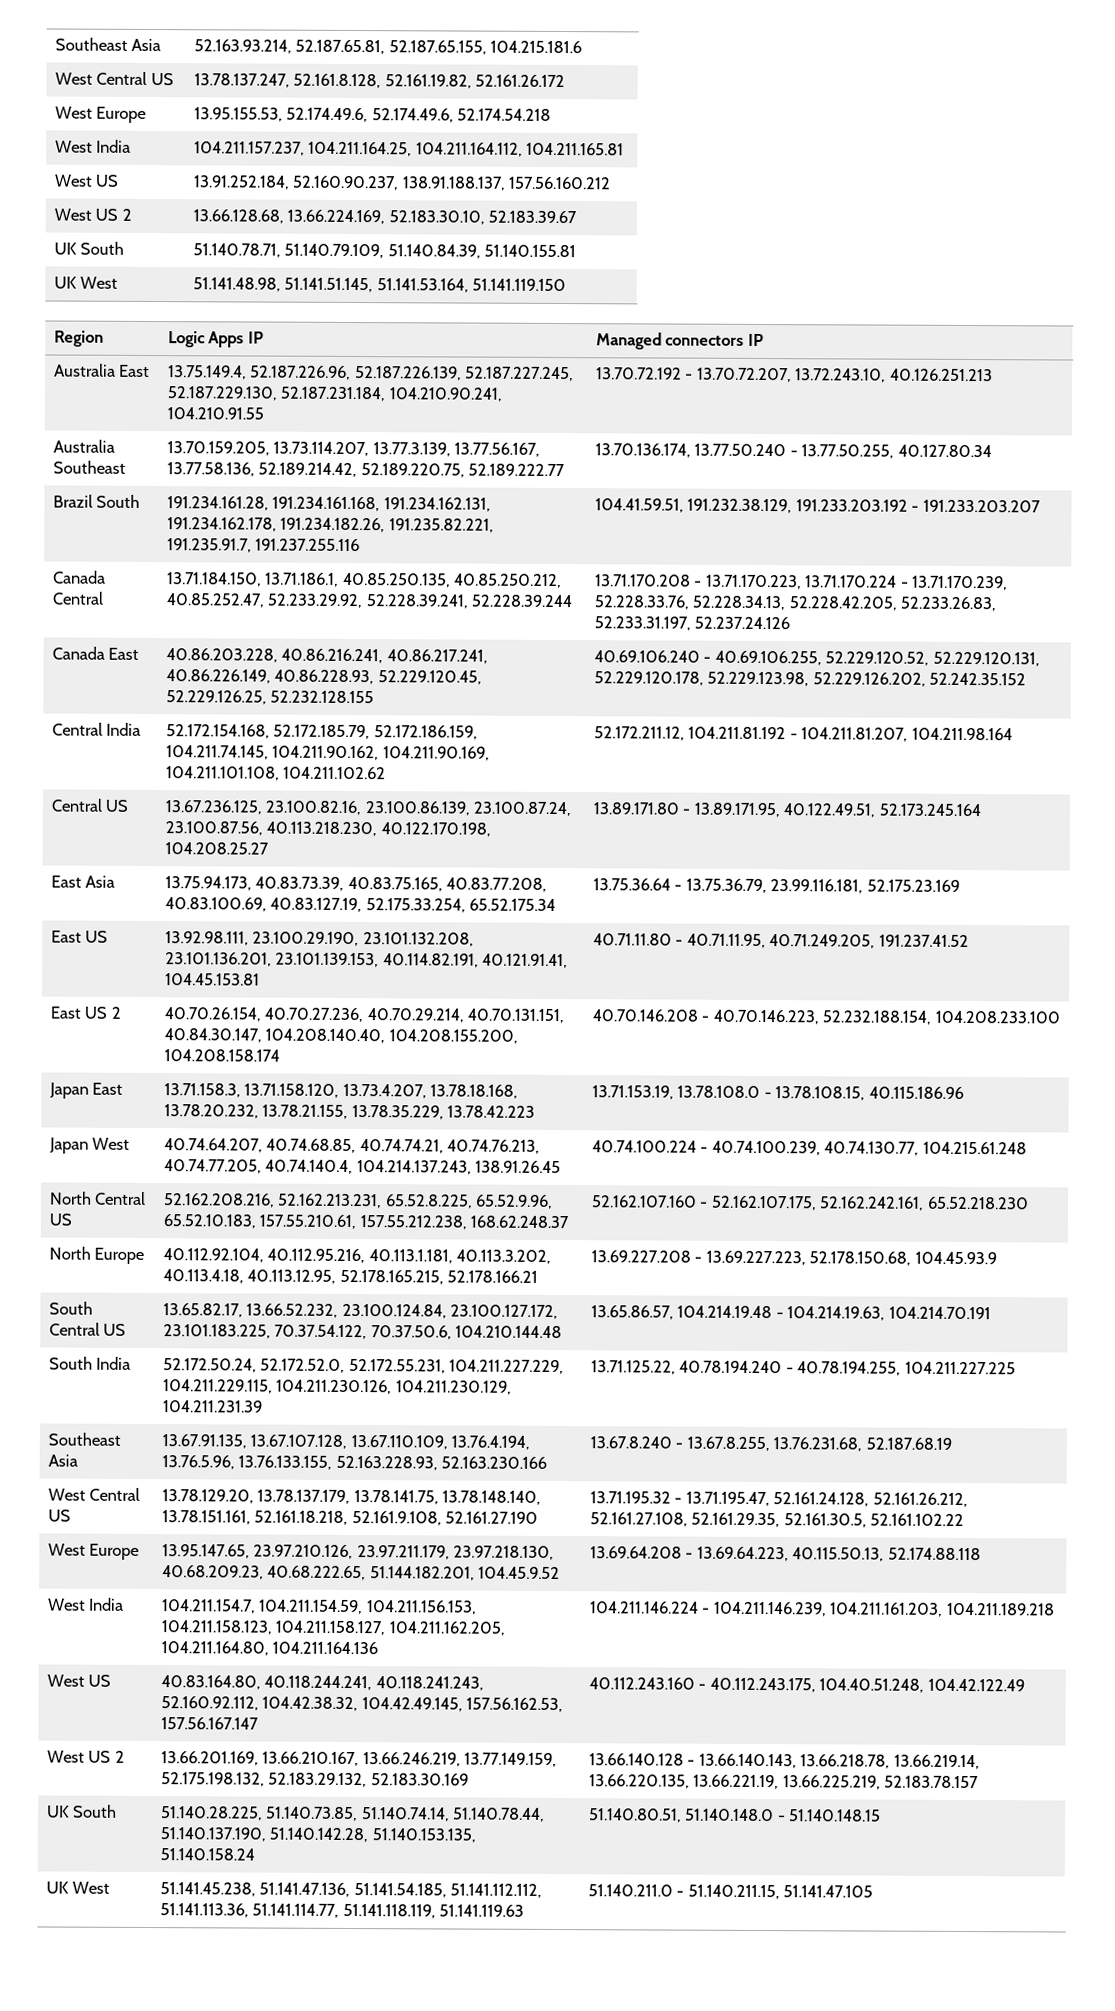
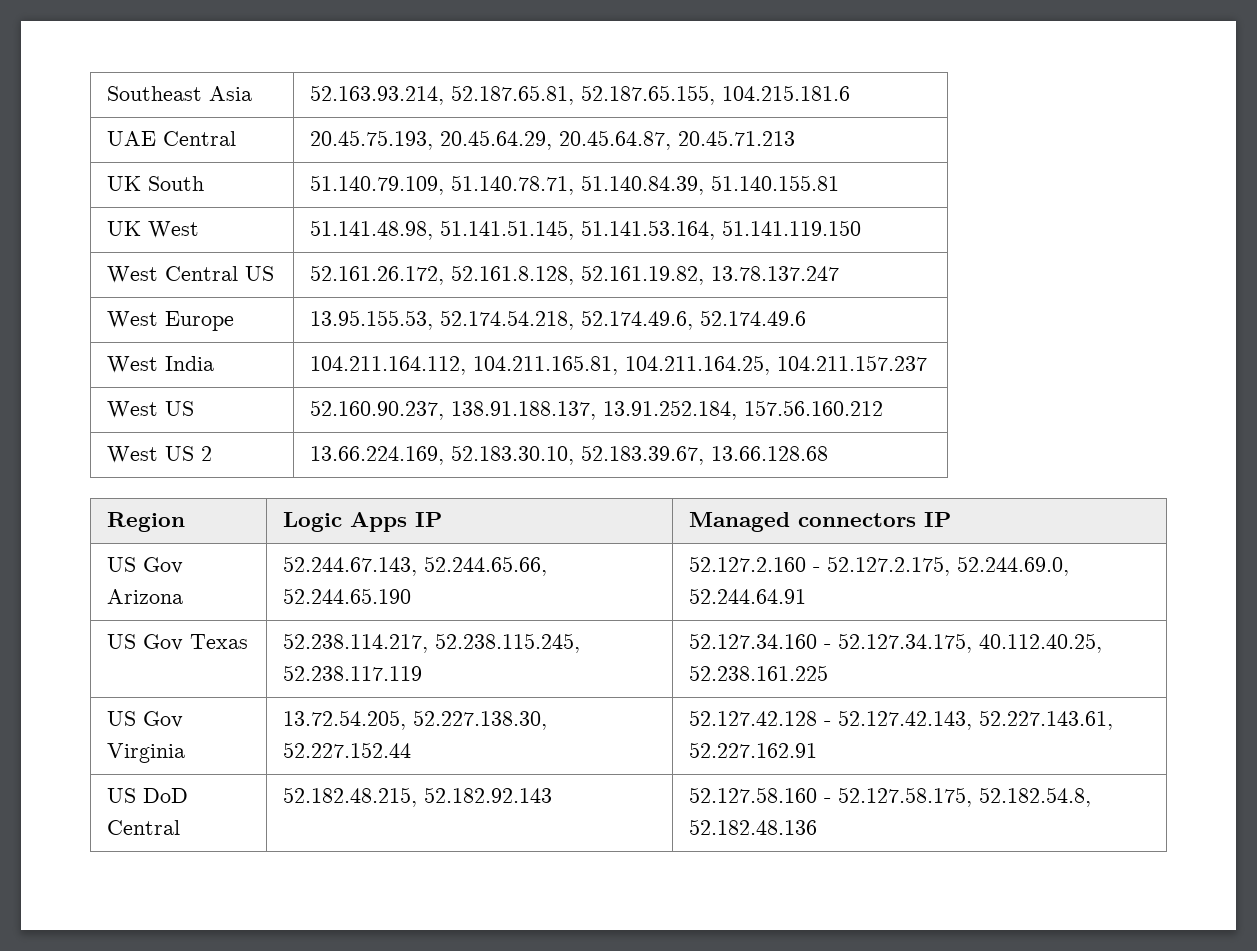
- West Central US | 13.78.137.247, 52.161.8.128, 52.161.19.82, 52.161.26.172
- West Europe | 13.95.155.53, 52.174.49.6, 52.174.49.6, 52.174.54.218
- West India | 104.211.157.237, 104.211.164.25, 104.211.164.112, 104.211.165.81
- West US | 13.91.252.184, 52.160.90.237, 138.91.188.137, 157.56.160.212
- West US 2 | 13.66.128.68, 13.66.224.169, 52.183.30.10, 52.183.39.67
- UK South | 51.140.78.71, 51.140.79.109, 51.140.84.39, 51.140.155.81
+ UAE Central | 20.45.75.193, 20.45.64.29, 20.45.64.87, 20.45.71.213
+ UK South | 51.140.79.109, 51.140.78.71, 51.140.84.39, 51.140.155.81
+ West Central US | 52.161.26.172, 52.161.8.128, 52.161.19.82, 13.78.137.247
+ West Europe | 13.95.155.53, 52.174.54.218, 52.174.49.6, 52.174.49.6
+ West India | 104.211.164.112, 104.211.165.81, 104.211.164.25, 104.211.157.237
+ West US | 52.160.90.237, 138.91.188.137, 13.91.252.184, 157.56.160.212
+ West US 2 | 13.66.224.169, 52.183.30.10, 52.183.39.67, 13.66.128.68
- Australia East | 13.75.149.4, 52.187.226.96, 52.187.226.139, 52.187.227.245, 52.187.229.130, 52.187.231.184, 104.210.90.241, 104.210.91.55 | 13.70.72.192 - 13.70.72.207, 13.72.243.10, 40.126.251.213
- Australia Southeast | 13.70.159.205, 13.73.114.207, 13.77.3.139, 13.77.56.167, 13.77.58.136, 52.189.214.42, 52.189.220.75, 52.189.222.77 | 13.70.136.174, 13.77.50.240 - 13.77.50.255, 40.127.80.34
- Brazil South | 191.234.161.28, 191.234.161.168, 191.234.162.131, 191.234.162.178, 191.234.182.26, 191.235.82.221, 191.235.91.7, 191.237.255.116 | 104.41.59.51, 191.232.38.129, 191.233.203.192 - 191.233.203.207
- Canada Central | 13.71.184.150, 13.71.186.1, 40.85.250.135, 40.85.250.212, 40.85.252.47, 52.233.29.92, 52.228.39.241, 52.228.39.244 | 13.71.170.208 - 13.71.170.223, 13.71.170.224 - 13.71.170.239, 52.228.33.76, 52.228.34.13, 52.228.42.205, 52.233.26.83, 52.233.31.197, 52.237.24.126
- Canada East | 40.86.203.228, 40.86.216.241, 40.86.217.241, 40.86.226.149, 40.86.228.93, 52.229.120.45, 52.229.126.25, 52.232.128.155 | 40.69.106.240 - 40.69.106.255, 52.229.120.52, 52.229.120.131, 52.229.120.178, 52.229.123.98, 52.229.126.202, 52.242.35.152
- Central India | 52.172.154.168, 52.172.185.79, 52.172.186.159, 104.211.74.145, 104.211.90.162, 104.211.90.169, 104.211.101.108, 104.211.102.62 | 52.172.211.12, 104.211.81.192 - 104.211.81.207, 104.211.98.164
- Central US | 13.67.236.125, 23.100.82.16, 23.100.86.139, 23.100.87.24, 23.100.87.56, 40.113.218.230, 40.122.170.198, 104.208.25.27 | 13.89.171.80 - 13.89.171.95, 40.122.49.51, 52.173.245.164
- East Asia | 13.75.94.173, 40.83.73.39, 40.83.75.165, 40.83.77.208, 40.83.100.69, 40.83.127.19, 52.175.33.254, 65.52.175.34 | 13.75.36.64 - 13.75.36.79, 23.99.116.181, 52.175.23.169
- East US | 13.92.98.111, 23.100.29.190, 23.101.132.208, 23.101.136.201, 23.101.139.153, 40.114.82.191, 40.121.91.41, 104.45.153.81 | 40.71.11.80 - 40.71.11.95, 40.71.249.205, 191.237.41.52
- East US 2 | 40.70.26.154, 40.70.27.236, 40.70.29.214, 40.70.131.151, 40.84.30.147, 104.208.140.40, 104.208.155.200, 104.208.158.174 | 40.70.146.208 - 40.70.146.223, 52.232.188.154, 104.208.233.100
- Japan East | 13.71.158.3, 13.71.158.120, 13.73.4.207, 13.78.18.168, 13.78.20.232, 13.78.21.155, 13.78.35.229, 13.78.42.223 | 13.71.153.19, 13.78.108.0 - 13.78.108.15, 40.115.186.96
- Japan West | 40.74.64.207, 40.74.68.85, 40.74.74.21, 40.74.76.213, 40.74.77.205, 40.74.140.4, 104.214.137.243, 138.91.26.45 | 40.74.100.224 - 40.74.100.239, 40.74.130.77, 104.215.61.248
- North Central US | 52.162.208.216, 52.162.213.231, 65.52.8.225, 65.52.9.96, 65.52.10.183, 157.55.210.61, 157.55.212.238, 168.62.248.37 | 52.162.107.160 - 52.162.107.175, 52.162.242.161, 65.52.218.230
- North Europe | 40.112.92.104, 40.112.95.216, 40.113.1.181, 40.113.3.202, 40.113.4.18, 40.113.12.95, 52.178.165.215, 52.178.166.21 | 13.69.227.208 - 13.69.227.223, 52.178.150.68, 104.45.93.9
- South Central US | 13.65.82.17, 13.66.52.232, 23.100.124.84, 23.100.127.172, 23.101.183.225, 70.37.54.122, 70.37.50.6, 104.210.144.48 | 13.65.86.57, 104.214.19.48 - 104.214.19.63, 104.214.70.191
- South India | 52.172.50.24, 52.172.52.0, 52.172.55.231, 104.211.227.229, 104.211.229.115, 104.211.230.126, 104.211.230.129, 104.211.231.39 | 13.71.125.22, 40.78.194.240 - 40.78.194.255, 104.211.227.225
- Southeast Asia | 13.67.91.135, 13.67.107.128, 13.67.110.109, 13.76.4.194, 13.76.5.96, 13.76.133.155, 52.163.228.93, 52.163.230.166 | 13.67.8.240 - 13.67.8.255, 13.76.231.68, 52.187.68.19
- West Central US | 13.78.129.20, 13.78.137.179, 13.78.141.75, 13.78.148.140, 13.78.151.161, 52.161.18.218, 52.161.9.108, 52.161.27.190 | 13.71.195.32 - 13.71.195.47, 52.161.24.128, 52.161.26.212, 52.161.27.108, 52.161.29.35, 52.161.30.5, 52.161.102.22
- West Europe | 13.95.147.65, 23.97.210.126, 23.97.211.179, 23.97.218.130, 40.68.209.23, 40.68.222.65, 51.144.182.201, 104.45.9.52 | 13.69.64.208 - 13.69.64.223, 40.115.50.13, 52.174.88.118
- West India | 104.211.154.7, 104.211.154.59, 104.211.156.153, 104.211.158.123, 104.211.158.127, 104.211.162.205, 104.211.164.80, 104.211.164.136 | 104.211.146.224 - 104.211.146.239, 104.211.161.203, 104.211.189.218
- West US | 40.83.164.80, 40.118.244.241, 40.118.241.243, 52.160.92.112, 104.42.38.32, 104.42.49.145, 157.56.162.53, 157.56.167.147 | 40.112.243.160 - 40.112.243.175, 104.40.51.248, 104.42.122.49
- West US 2 | 13.66.201.169, 13.66.210.167, 13.66.246.219, 13.77.149.159, 52.175.198.132, 52.183.29.132, 52.183.30.169 | 13.66.140.128 - 13.66.140.143, 13.66.218.78, 13.66.219.14, 13.66.220.135, 13.66.221.19, 13.66.225.219, 52.183.78.157
- UK South | 51.140.28.225, 51.140.73.85, 51.140.74.14, 51.140.78.44, 51.140.137.190, 51.140.142.28, 51.140.153.135, 51.140.158.24 | 51.140.80.51, 51.140.148.0 - 51.140.148.15
- UK West | 51.141.45.238, 51.141.47.136, 51.141.54.185, 51.141.112.112, 51.141.113.36, 51.141.114.77, 51.141.118.119, 51.141.119.63 | 51.140.211.0 - 51.140.211.15, 51.141.47.105
+ US Gov Arizona | 52.244.67.143, 52.244.65.66, 52.244.65.190 | 52.127.2.160 - 52.127.2.175, 52.244.69.0, 52.244.64.91
+ US Gov Texas | 52.238.114.217, 52.238.115.245, 52.238.117.119 | 52.127.34.160 - 52.127.34.175, 40.112.40.25, 52.238.161.225
+ US Gov Virginia | 13.72.54.205, 52.227.138.30, 52.227.152.44 | 52.127.42.128 - 52.127.42.143, 52.227.143.61, 52.227.162.91
+ US DoD Central | 52.182.48.215, 52.182.92.143 | 52.127.58.160 - 52.127.58.175, 52.182.54.8, 52.182.48.136

